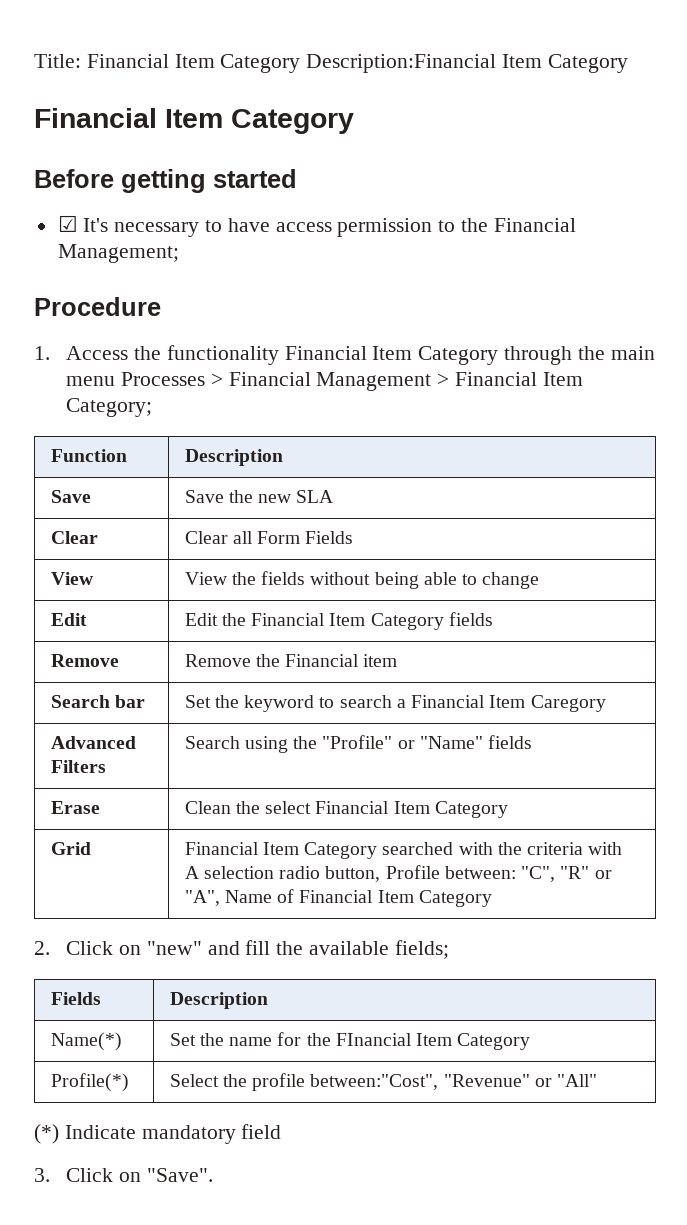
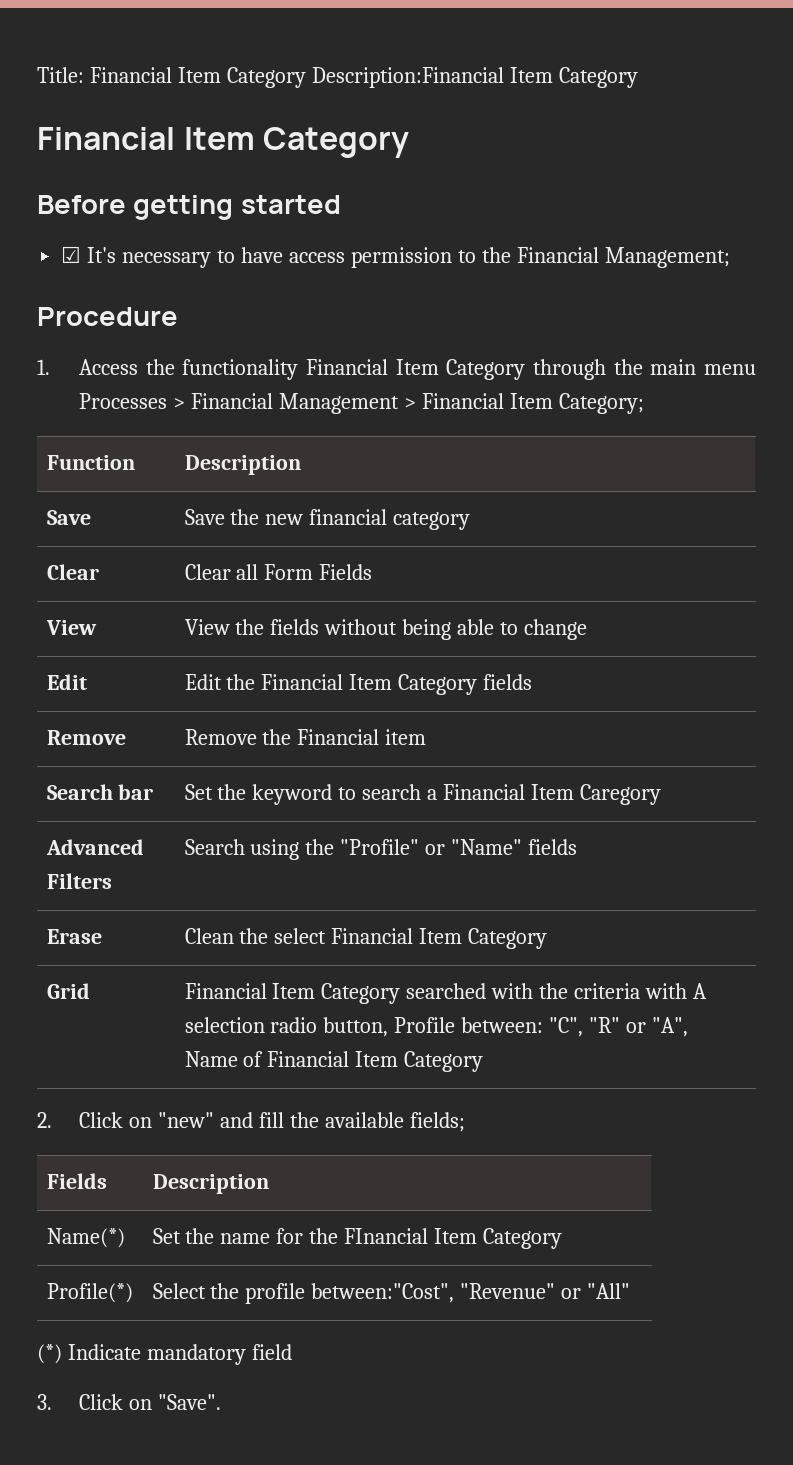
- Save | Save the new SLA
+ Save | Save the new financial category

